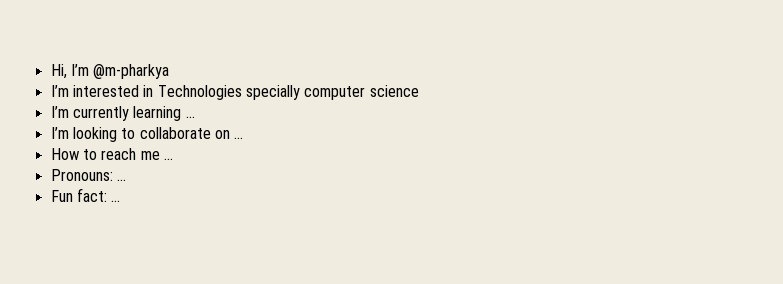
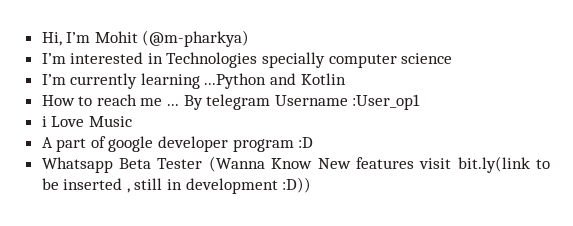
- Hi, I’m @m-pharkya
+ Hi, I’m Mohit (@m-pharkya)
- I’m currently learning ...
- I’m looking to collaborate on ...
+ I’m currently learning ...Python and Kotlin
- How to reach me ...
- Pronouns: ...
- Fun fact: ...
+ How to reach me ... By telegram Username :User_op1
+ i Love Music
+ A part of google developer program :D
+ Whatsapp Beta Tester (Wanna Know New features visit bit.ly(link to be inserted , still in development :D))

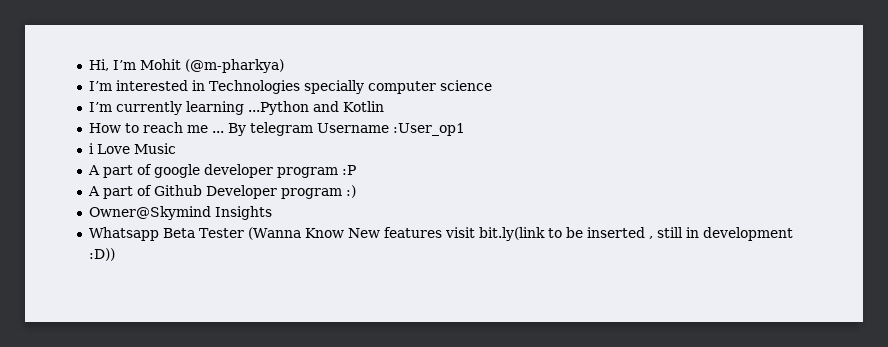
- A part of google developer program :D
+ A part of google developer program :P
+ A part of Github Developer program :)
+ Owner@Skymind Insights

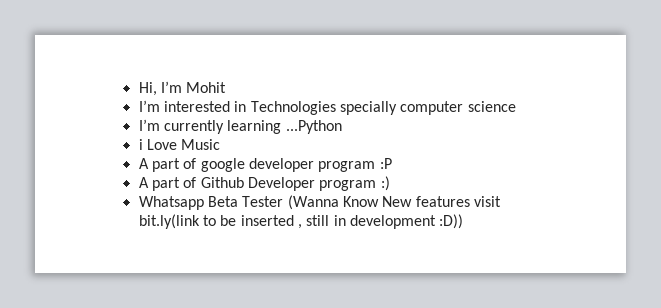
- Hi, I’m Mohit (@m-pharkya)
+ Hi, I’m Mohit
- I’m currently learning ...Python and Kotlin
- How to reach me ... By telegram Username :User_op1
+ I’m currently learning ...Python
- Owner@Skymind Insights

